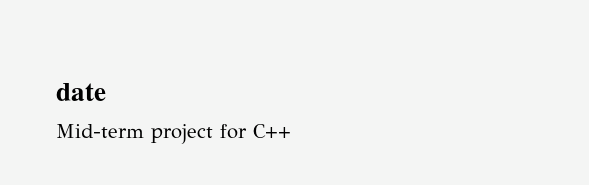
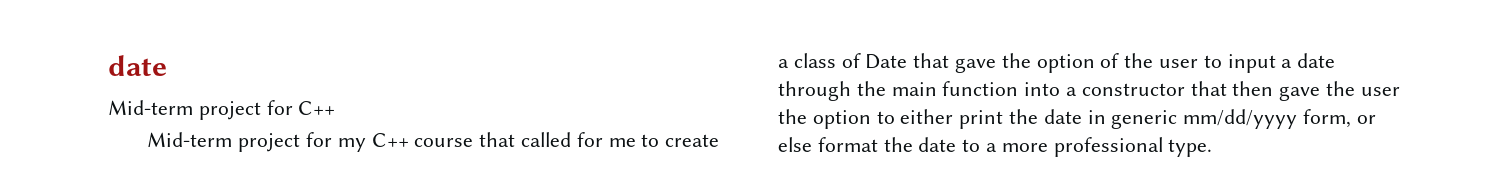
+ Mid-term project for my C++ course that called for me to create a class of Date that gave the option of the user to input a date through the main function into a constructor that then gave the user the option to either print the date in generic mm/dd/yyyy form, or else format the date to a more professional type.

